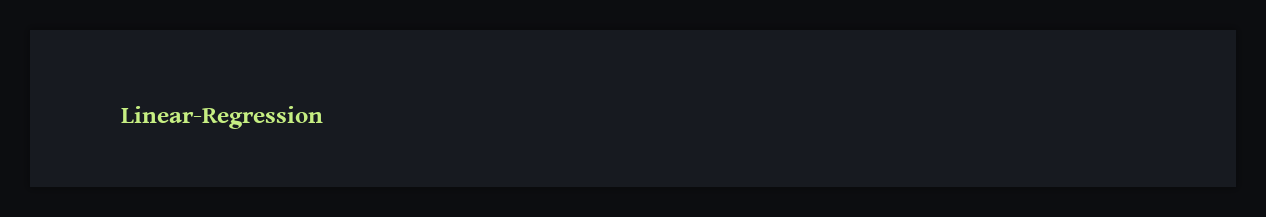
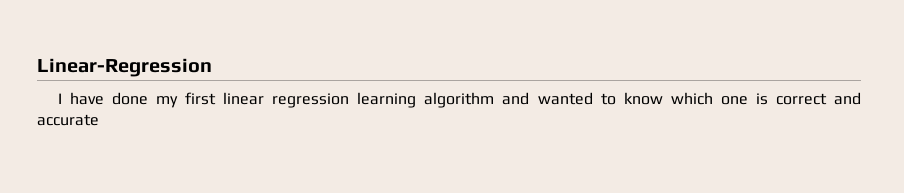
+ I have done my first linear regression learning algorithm and wanted to know which one is correct and accurate

